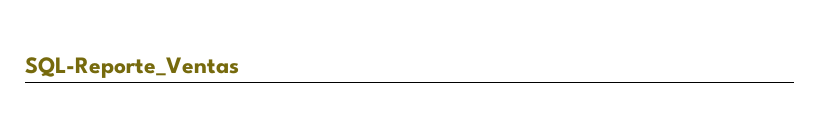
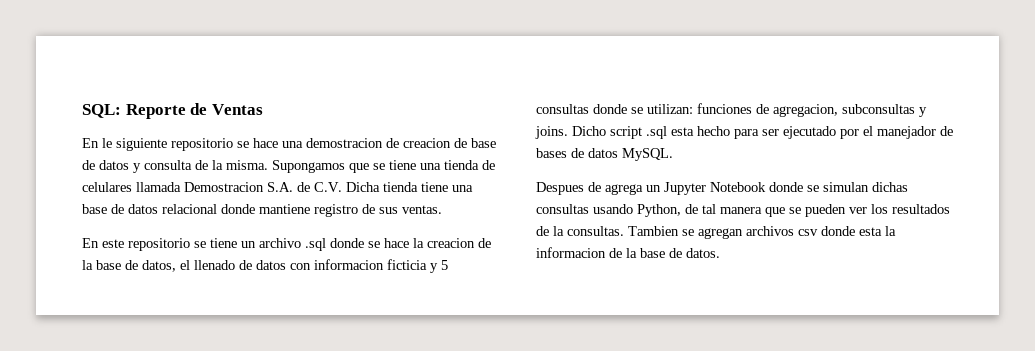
- SQL-Reporte_Ventas
+ SQL: Reporte de Ventas
+ En le siguiente repositorio se hace una demostracion de creacion de base de datos y consulta de la misma. Supongamos que se tiene una tienda de celulares llamada Demostracion S.A. de C.V. Dicha tienda tiene una base de datos relacional donde mantiene registro de sus ventas.
+ En este repositorio se tiene un archivo .sql donde se hace la creacion de la base de datos, el llenado de datos con informacion ficticia y 5 consultas donde se utilizan: funciones de agregacion, subconsultas y joins. Dicho script .sql esta hecho para ser ejecutado por el manejador de bases de datos MySQL.
+ Despues de agrega un Jupyter Notebook donde se simulan dichas consultas usando Python, de tal manera que se pueden ver los resultados de la consultas. Tambien se agregan archivos csv donde esta la informacion de la base de datos.

